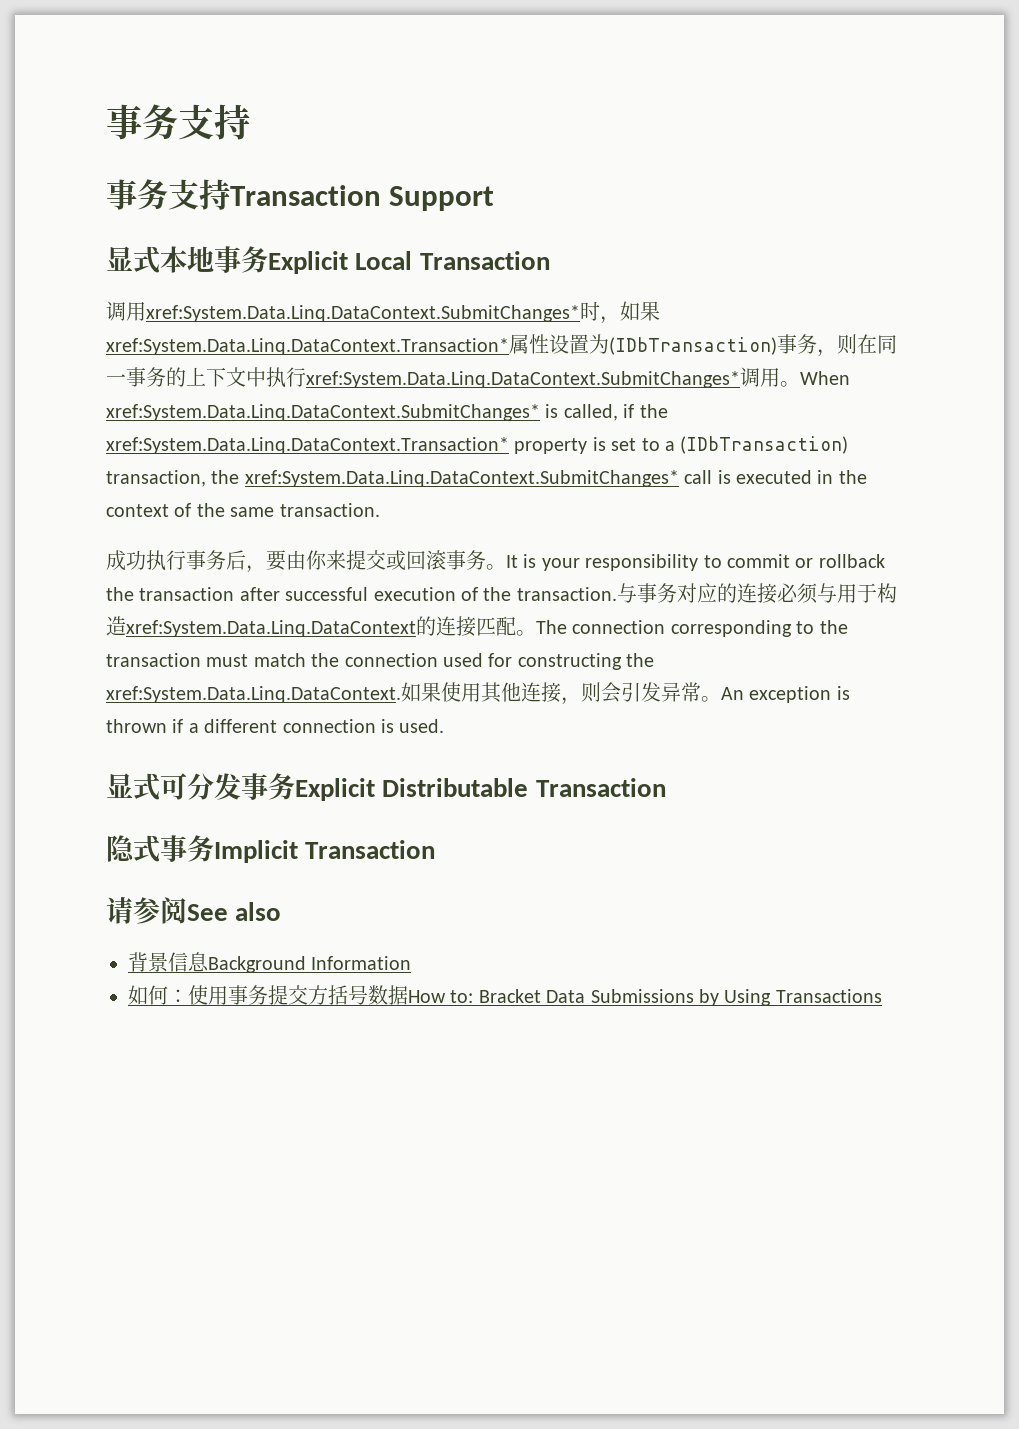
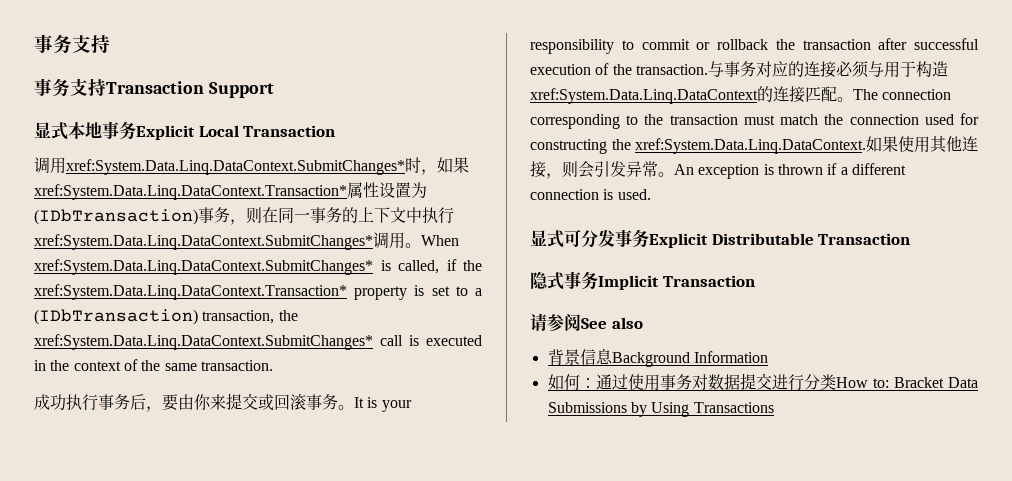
- 如何：使用事务提交方括号数据How to: Bracket Data Submissions by Using Transactions
+ 如何：通过使用事务对数据提交进行分类How to: Bracket Data Submissions by Using Transactions

